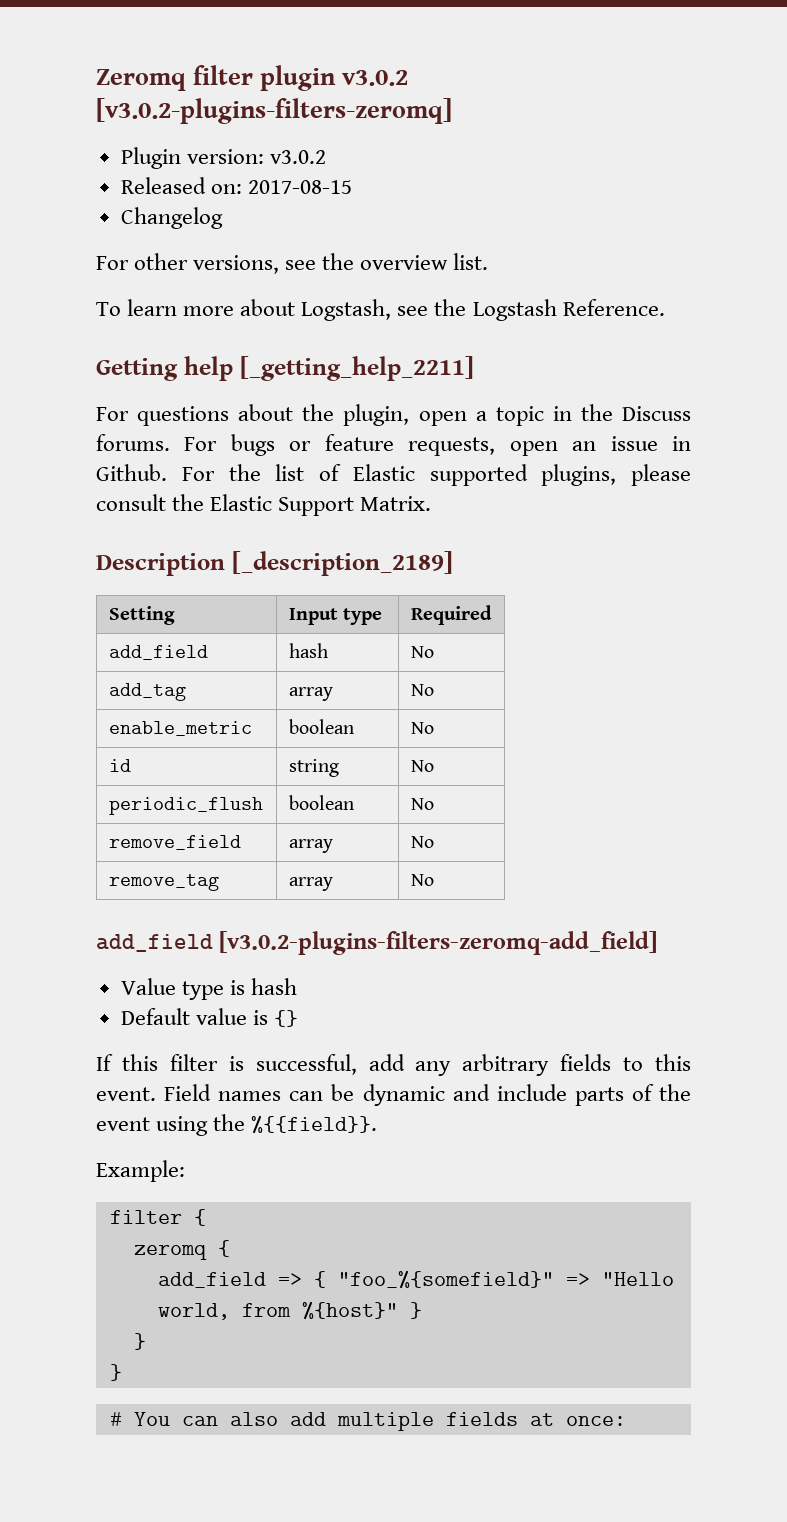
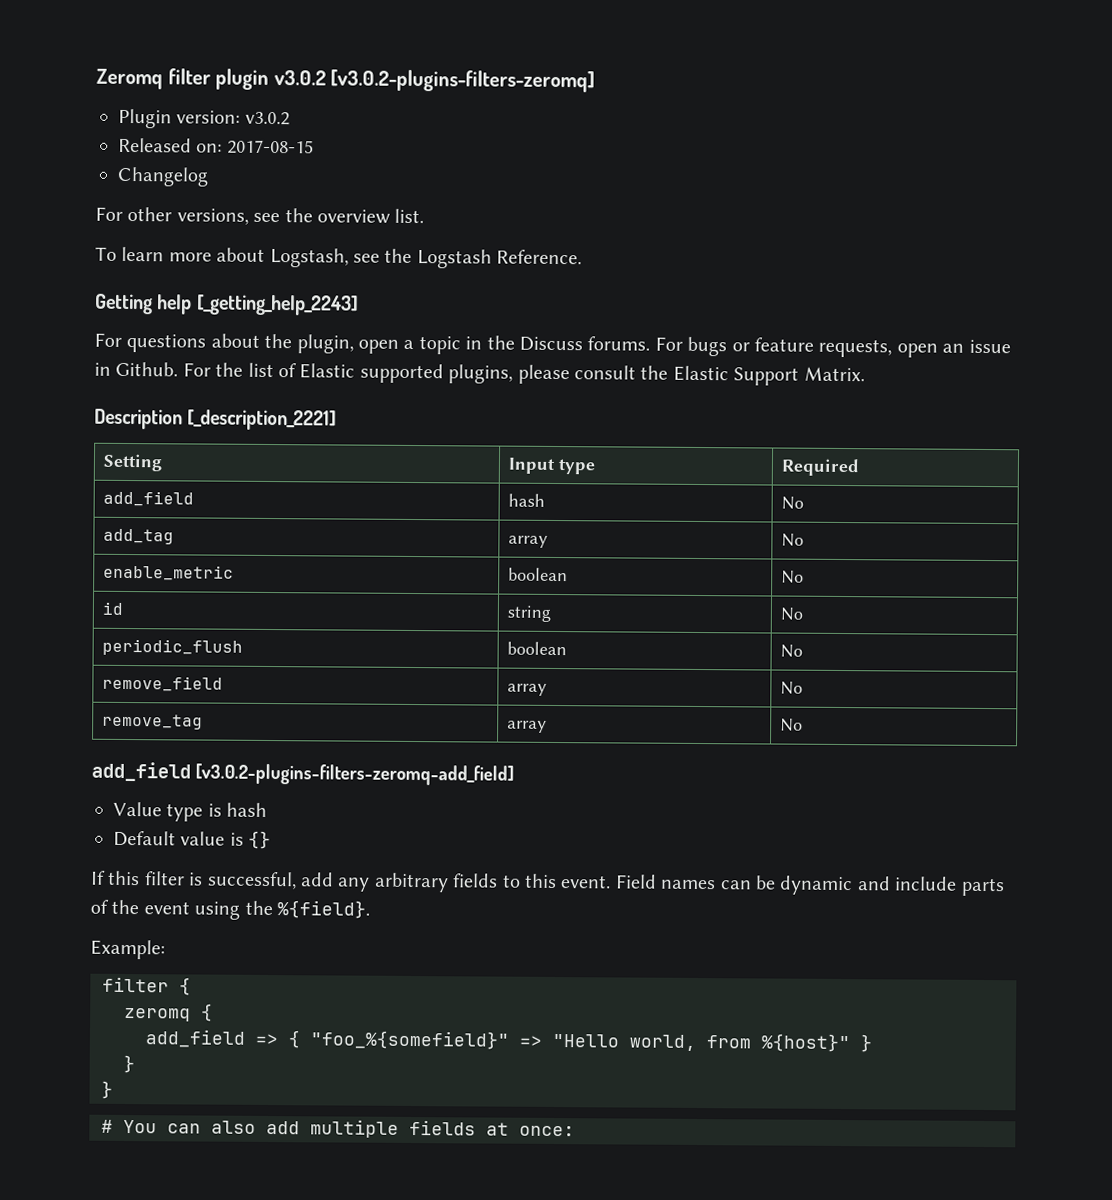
- Getting help [_getting_help_2211]
+ Getting help [_getting_help_2243]
- Description [_description_2189]
+ Description [_description_2221]
- Field names can be dynamic and include parts of the event using the %{{field}}.
+ Field names can be dynamic and include parts of the event using the %{field}.

